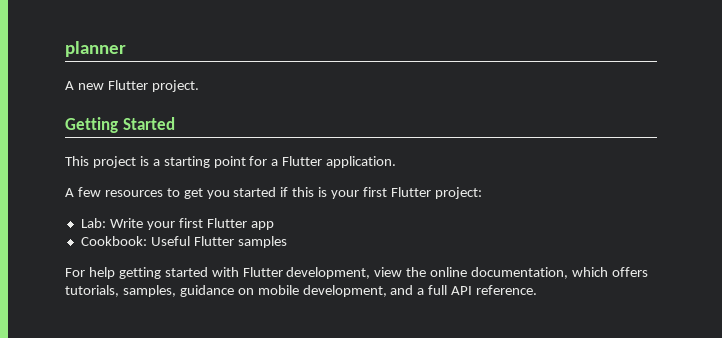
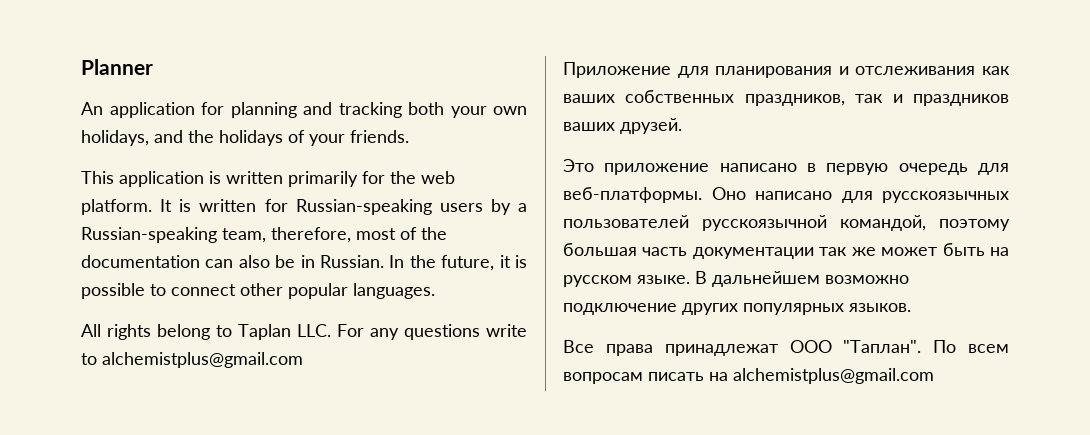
- planner
- A new Flutter project.
- Getting Started
- This project is a starting point for a Flutter application.
- A few resources to get you started if this is your first Flutter project:
- Lab: Write your first Flutter app
- Cookbook: Useful Flutter samples
- For help getting started with Flutter development, view the online documentation, which offers tutorials, samples, guidance on mobile development, and a full API reference.
+ Planner
+ An application for planning and tracking both your own holidays, and the holidays of your friends.
+ This application is written primarily for the web platform. It is written for Russian-speaking users by a Russian-speaking team, therefore, most of the documentation can also be in Russian. In the future, it is possible to connect other popular languages.
+ All rights belong to Taplan LLC. For any questions write to alchemistplus@gmail.com
+ Приложение для планирования и отслеживания как ваших собственных праздников, так и праздников ваших друзей.
+ Это приложение написано в первую очередь для веб-платформы. Оно написано для русскоязычных пользователей русскоязычной командой, поэтому большая часть документации так же может быть на русском языке. В дальнейшем возможно подключение других популярных языков.
+ Все права принадлежат ООО "Таплан". По всем вопросам писать на alchemistplus@gmail.com

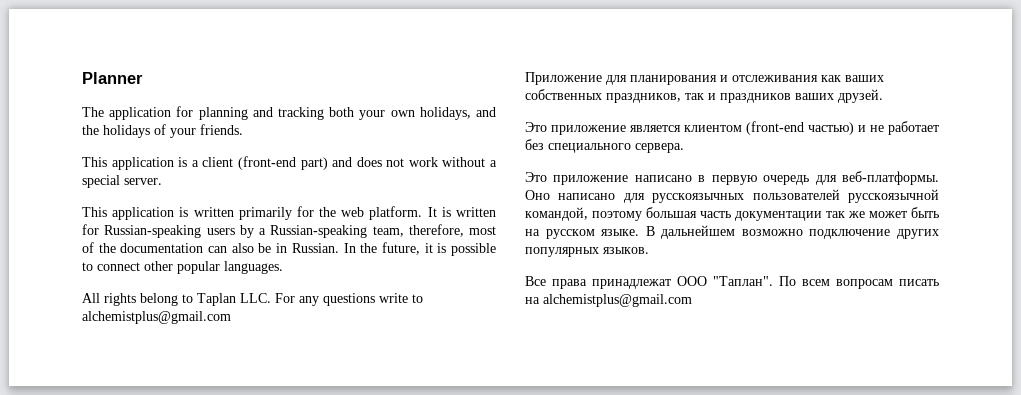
- An application for planning and tracking both your own holidays, and the holidays of your friends.
+ The application for planning and tracking both your own holidays, and the holidays of your friends.
+ This application is a client (front-end part) and does not work without a special server.
+ Это приложение является клиентом (front-end частью) и не работает без специального сервера.

